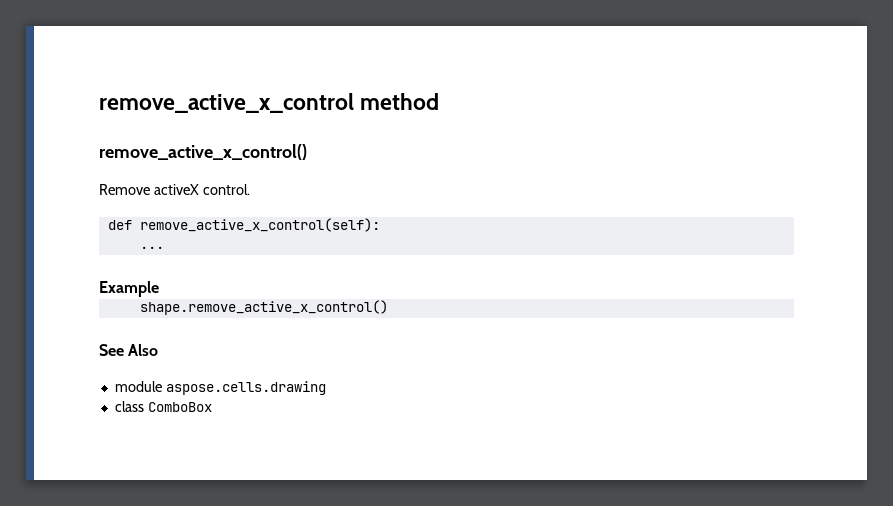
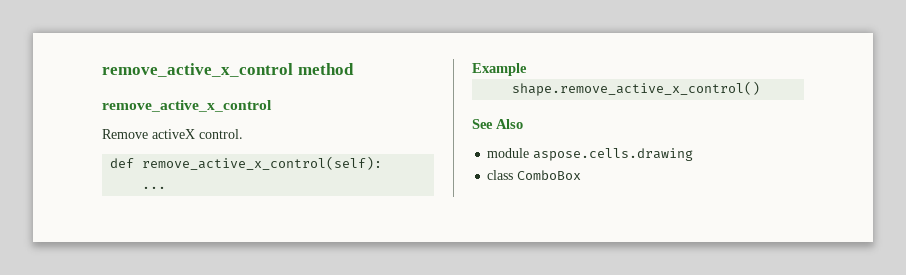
  remove_active_x_control method
- remove_active_x_control()
+ remove_active_x_control

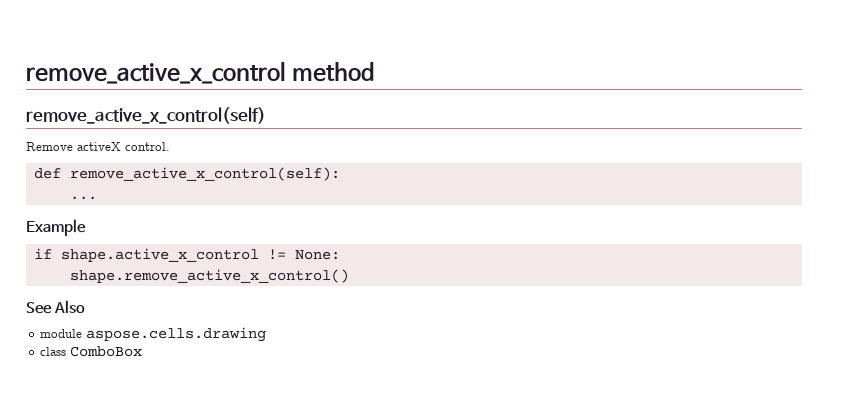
  remove_active_x_control method
- remove_active_x_control
+ remove_active_x_control(self)
+ if shape.active_x_control != None:

